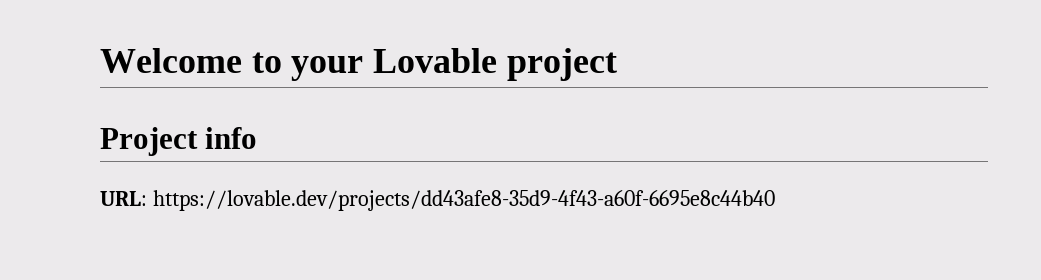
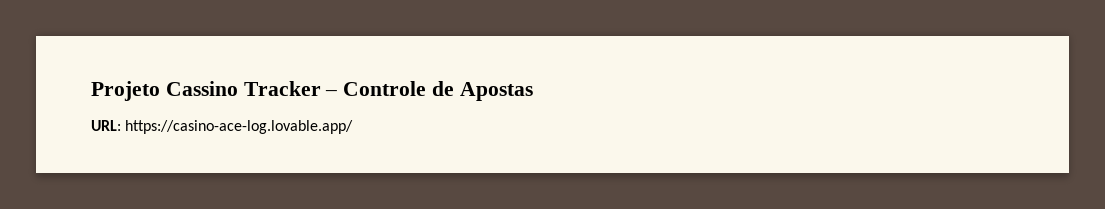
- Welcome to your Lovable project
- Project info
+ Projeto Cassino Tracker – Controle de Apostas
- URL: https://lovable.dev/projects/dd43afe8-35d9-4f43-a60f-6695e8c44b40
+ URL: https://casino-ace-log.lovable.app/

